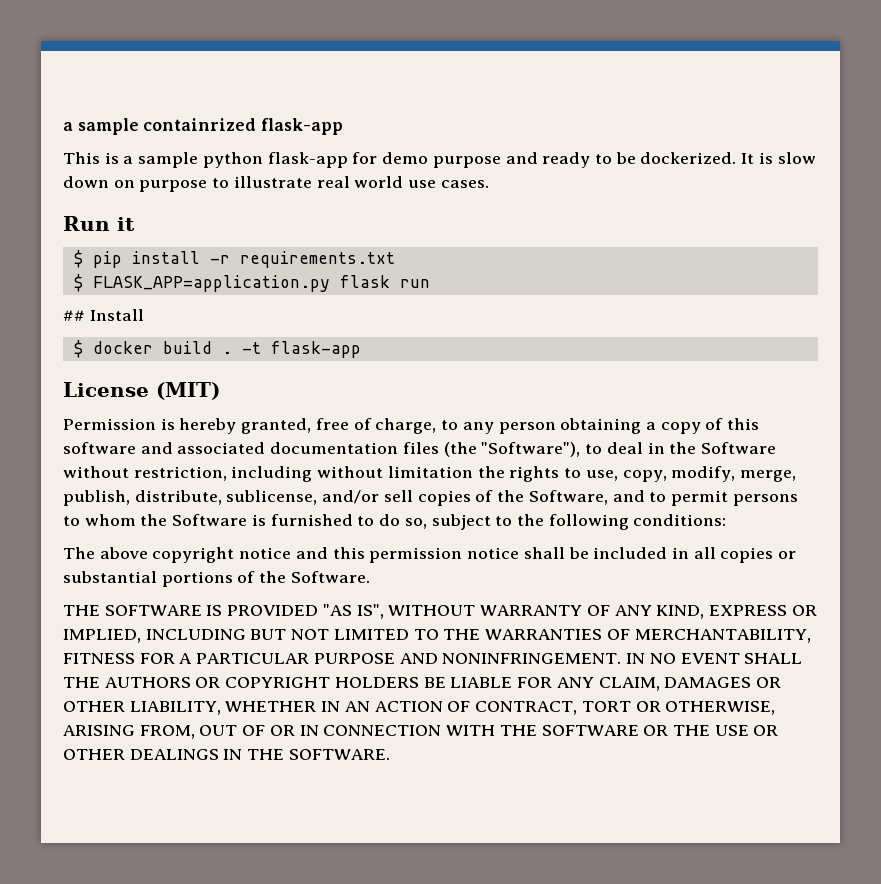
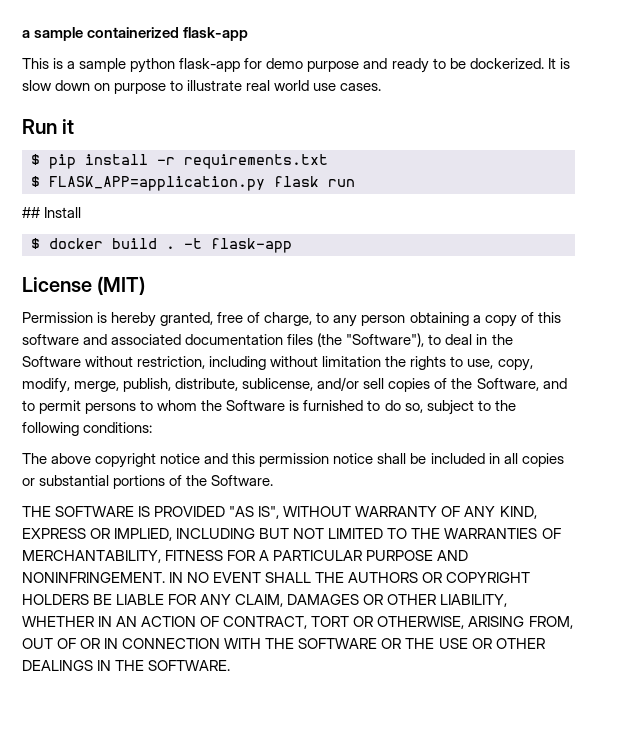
- a sample containrized flask-app
+ a sample containerized flask-app

